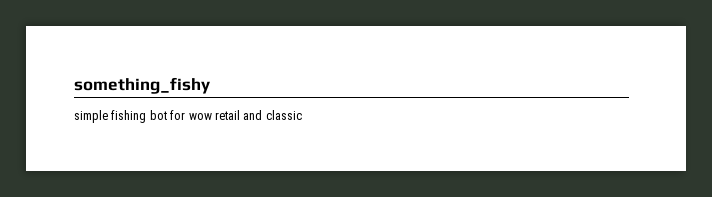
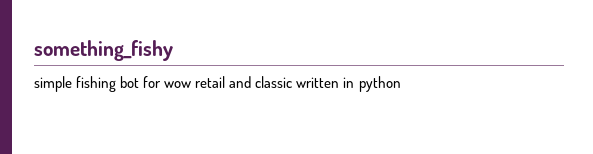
- simple fishing bot for wow retail and classic
+ simple fishing bot for wow retail and classic written in python

